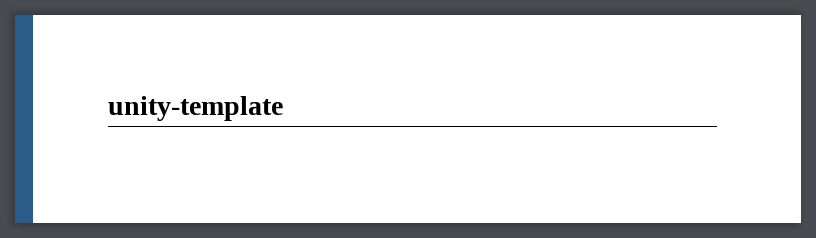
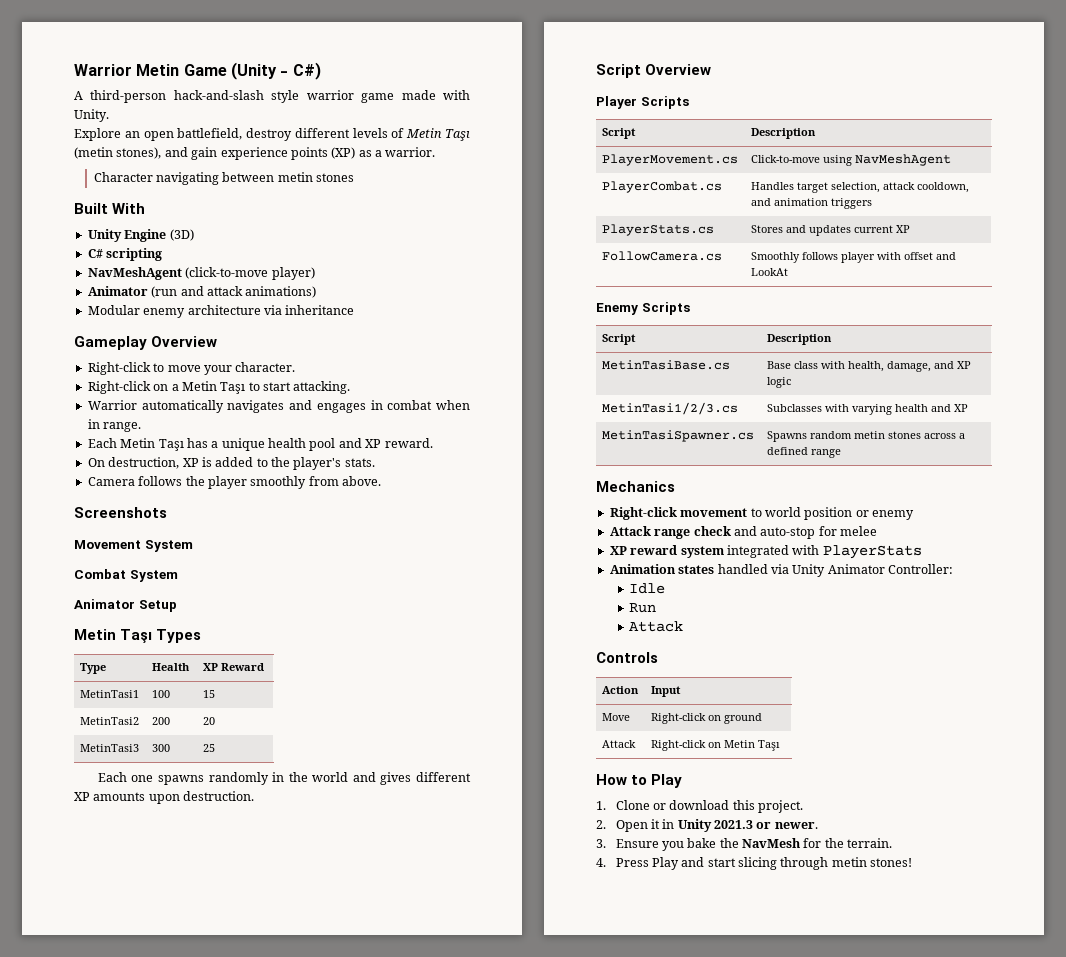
- unity-template
+ Warrior Metin Game (Unity - C#)
+ A third-person hack-and-slash style warrior game made with Unity.
+ Explore an open battlefield, destroy different levels of Metin Taşı (metin stones), and gain experience points (XP) as a warrior.
+ Character navigating between metin stones
+ Built With
+ Unity Engine (3D)
+ C# scripting
+ NavMeshAgent (click-to-move player)
+ Animator (run and attack animations)
+ Modular enemy architecture via inheritance
+ Gameplay Overview
+ Right-click to move your character.
+ Right-click on a Metin Taşı to start attacking.
+ Warrior automatically navigates and engages in combat when in range.
+ Each Metin Taşı has a unique health pool and XP reward.
+ On destruction, XP is added to the player's stats.
+ Camera follows the player smoothly from above.
+ Screenshots
+ Movement System
+ Combat System
+ Animator Setup
+ Metin Taşı Types
+ Type | Health | XP Reward
+ MetinTasi1 | 100 | 15
+ MetinTasi2 | 200 | 20
+ MetinTasi3 | 300 | 25
+ Each one spawns randomly in the world and gives different XP amounts upon destruction.
+ Script Overview
+ Player Scripts
+ Script | Description
+ PlayerMovement.cs | Click-to-move using NavMeshAgent
+ PlayerCombat.cs | Handles target selection, attack cooldown, and animation triggers
+ PlayerStats.cs | Stores and updates current XP
+ FollowCamera.cs | Smoothly follows player with offset and LookAt
+ Enemy Scripts
+ Script | Description
+ MetinTasiBase.cs | Base class with health, damage, and XP logic
+ MetinTasi1/2/3.cs | Subclasses with varying health and XP
+ MetinTasiSpawner.cs | Spawns random metin stones across a defined range
+ Mechanics
+ Right-click movement to world position or enemy
+ Attack range check and auto-stop for melee
+ XP reward system integrated with PlayerStats
+ Animation states handled via Unity Animator Controller:
+ Idle
+ Run
+ Attack
+ Controls
+ Action | Input
+ Move | Right-click on ground
+ Attack | Right-click on Metin Taşı
+ How to Play
+ 1. Clone or download this project.
+ 2. Open it in Unity 2021.3 or newer.
+ 3. Ensure you bake the NavMesh for the terrain.
+ 4. Press Play and start slicing through metin stones!

